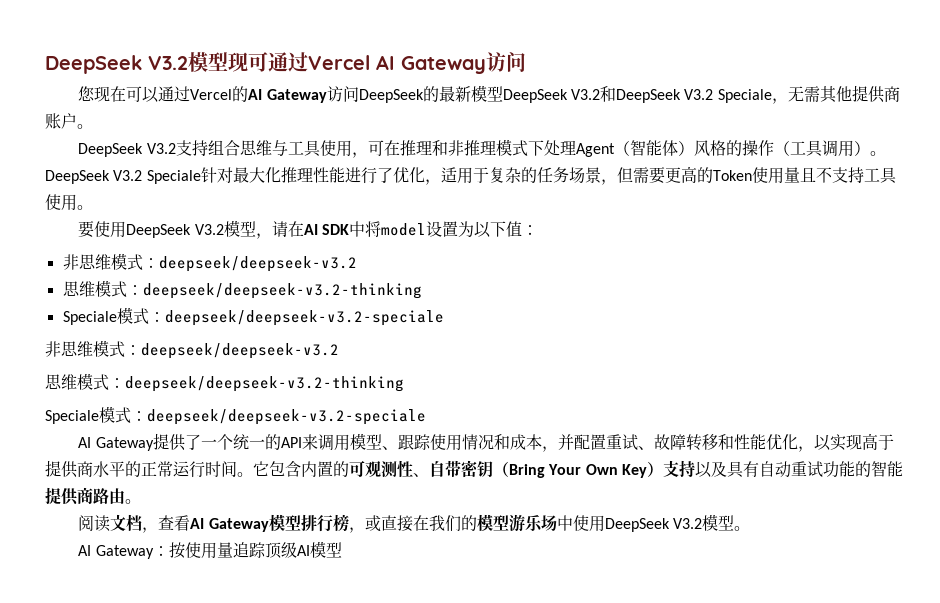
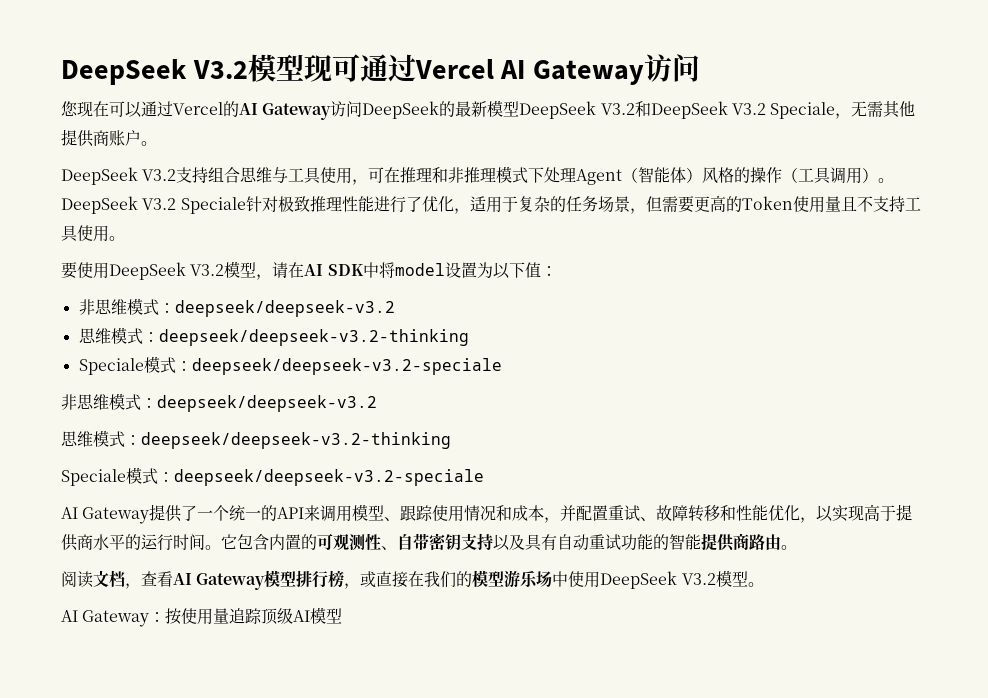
- DeepSeek V3.2 Speciale针对最大化推理性能进行了优化，适用于复杂的任务场景，但需要更高的Token使用量且不支持工具使用。
+ DeepSeek V3.2 Speciale针对极致推理性能进行了优化，适用于复杂的任务场景，但需要更高的Token使用量且不支持工具使用。
- AI Gateway提供了一个统一的API来调用模型、跟踪使用情况和成本，并配置重试、故障转移和性能优化，以实现高于提供商水平的正常运行时间。
+ AI Gateway提供了一个统一的API来调用模型、跟踪使用情况和成本，并配置重试、故障转移和性能优化，以实现高于提供商水平的运行时间。
- 它包含内置的可观测性、自带密钥（Bring Your Own Key）支持以及具有自动重试功能的智能提供商路由。
+ 它包含内置的可观测性、自带密钥支持以及具有自动重试功能的智能提供商路由。

